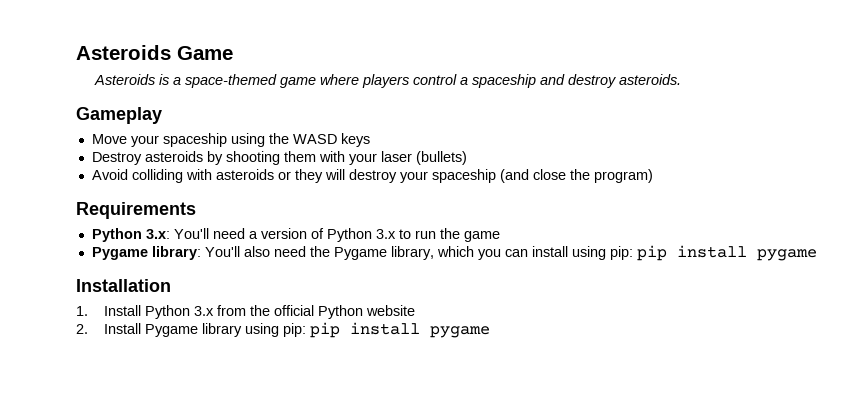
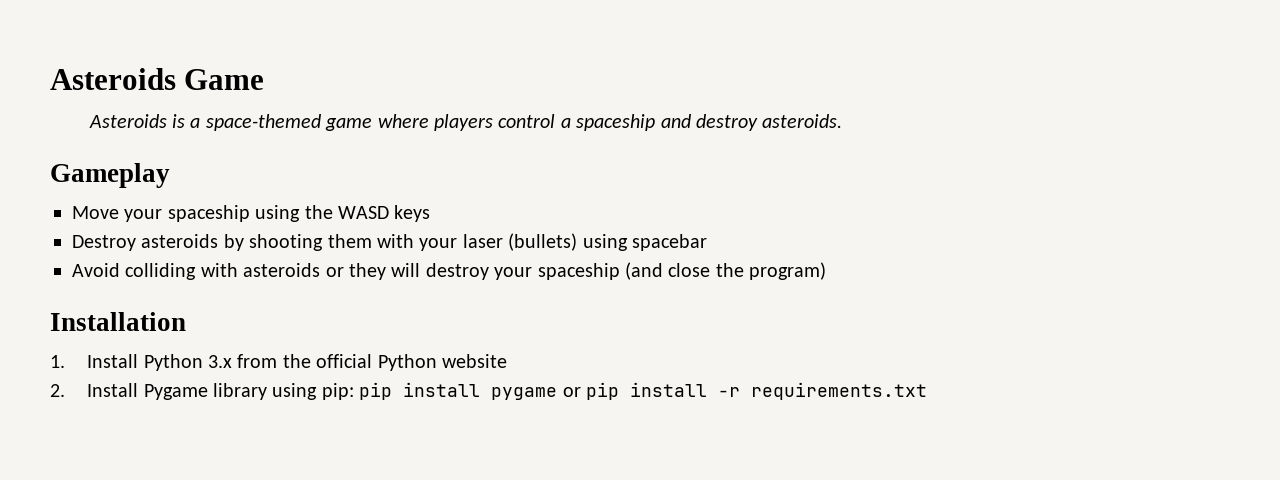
- Destroy asteroids by shooting them with your laser (bullets)
+ Destroy asteroids by shooting them with your laser (bullets) using spacebar
- Requirements
- Python 3.x: You'll need a version of Python 3.x to run the game
- Pygame library: You'll also need the Pygame library, which you can install using pip: pip install pygame
- 2. Install Pygame library using pip: pip install pygame
+ 2. Install Pygame library using pip: pip install pygame or pip install -r requirements.txt

